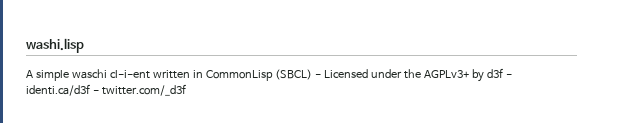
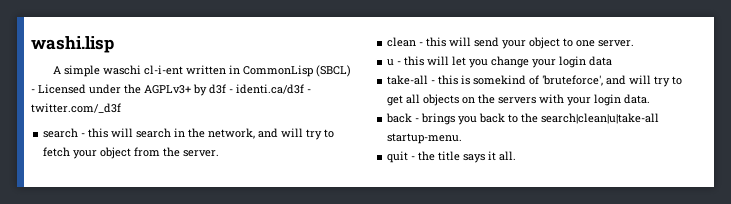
+ search - this will search in the network, and will try to fetch your object from the server.
+ clean - this will send your object to one server.
+ u - this will let you change your login data
+ take-all - this is somekind of 'bruteforce', and will try to get all objects on the servers with your login data.
+ back - brings you back to the search|clean|u|take-all startup-menu.
+ quit - the title says it all.

